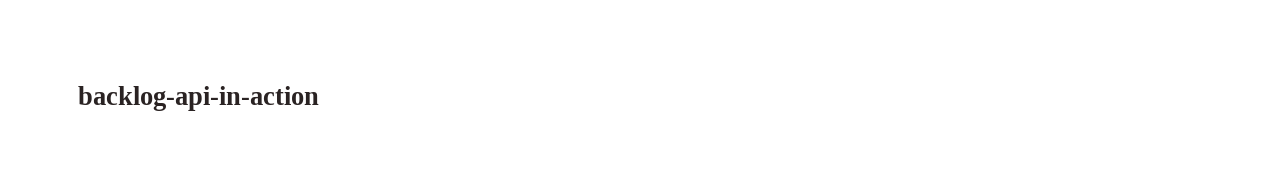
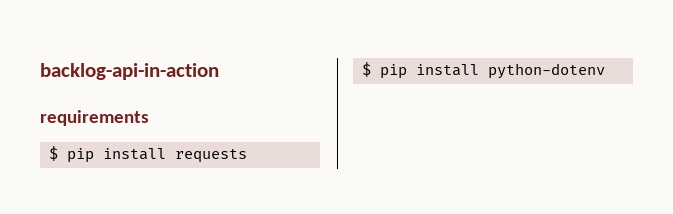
+ requirements
+ $ pip install requests
+ $ pip install python-dotenv

